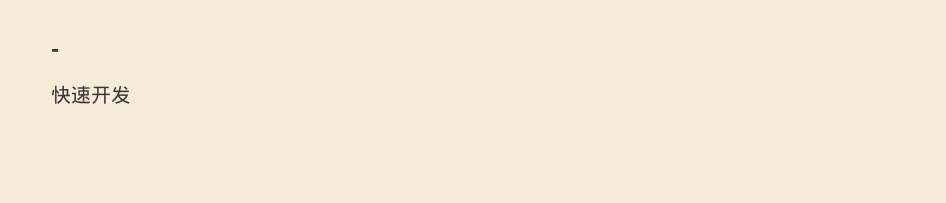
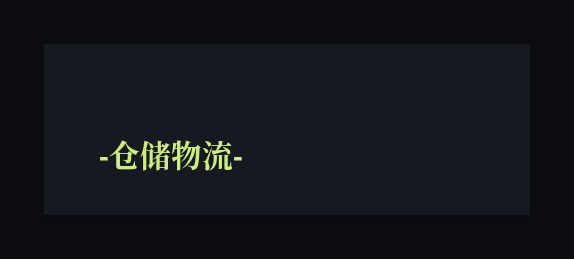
- -
- 快速开发
+ -仓储物流-

